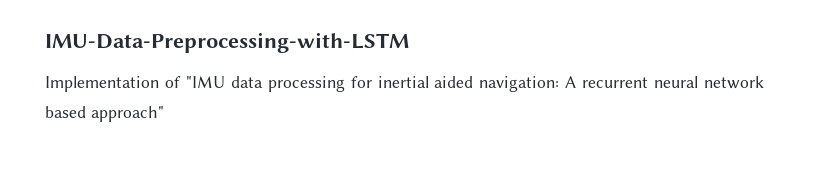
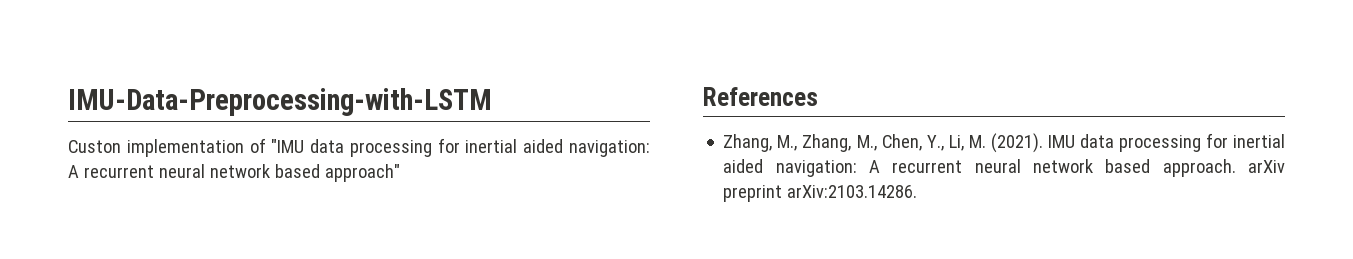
- Implementation of "IMU data processing for inertial aided navigation: A recurrent neural network based approach"
+ Custon implementation of "IMU data processing for inertial aided navigation: A recurrent neural network based approach"
+ References
+ Zhang, M., Zhang, M., Chen, Y., Li, M. (2021). IMU data processing for inertial aided navigation: A recurrent neural network based approach. arXiv preprint arXiv:2103.14286.

